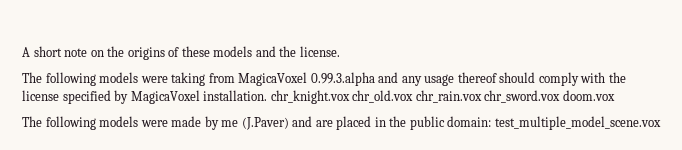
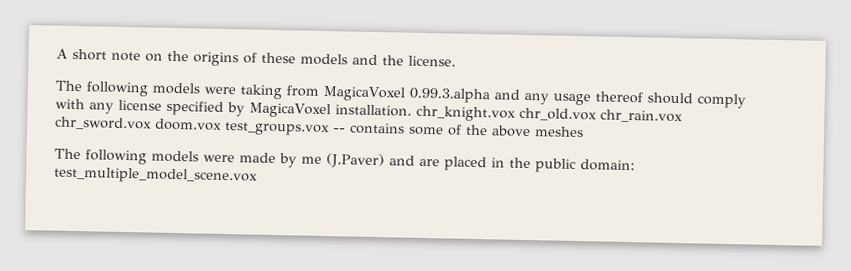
- The following models were taking from MagicaVoxel 0.99.3.alpha and any usage thereof should comply with the license specified by MagicaVoxel installation. chr_knight.vox chr_old.vox chr_rain.vox chr_sword.vox doom.vox
+ The following models were taking from MagicaVoxel 0.99.3.alpha and any usage thereof should comply with any license specified by MagicaVoxel installation. chr_knight.vox chr_old.vox chr_rain.vox chr_sword.vox doom.vox test_groups.vox -- contains some of the above meshes

